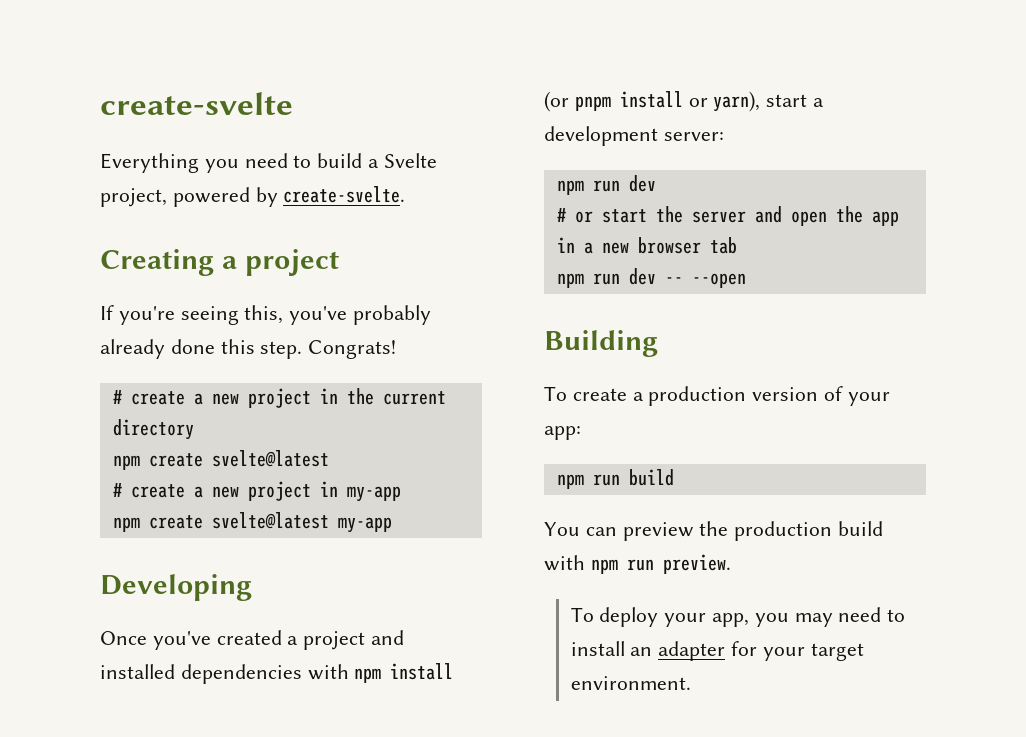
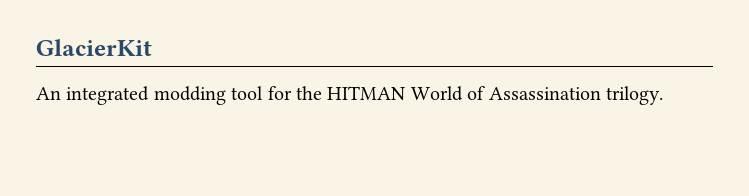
- create-svelte
- Everything you need to build a Svelte project, powered by create-svelte.
- Creating a project
- If you're seeing this, you've probably already done this step. Congrats!
- # create a new project in the current directory
- npm create svelte@latest
- # create a new project in my-app
- npm create svelte@latest my-app
- Developing
- Once you've created a project and installed dependencies with npm install (or pnpm install or yarn), start a development server:
- npm run dev
- # or start the server and open the app in a new browser tab
- npm run dev -- --open
- Building
- To create a production version of your app:
- npm run build
- You can preview the production build with npm run preview.
- To deploy your app, you may need to install an adapter for your target environment.
+ GlacierKit
+ An integrated modding tool for the HITMAN World of Assassination trilogy.

